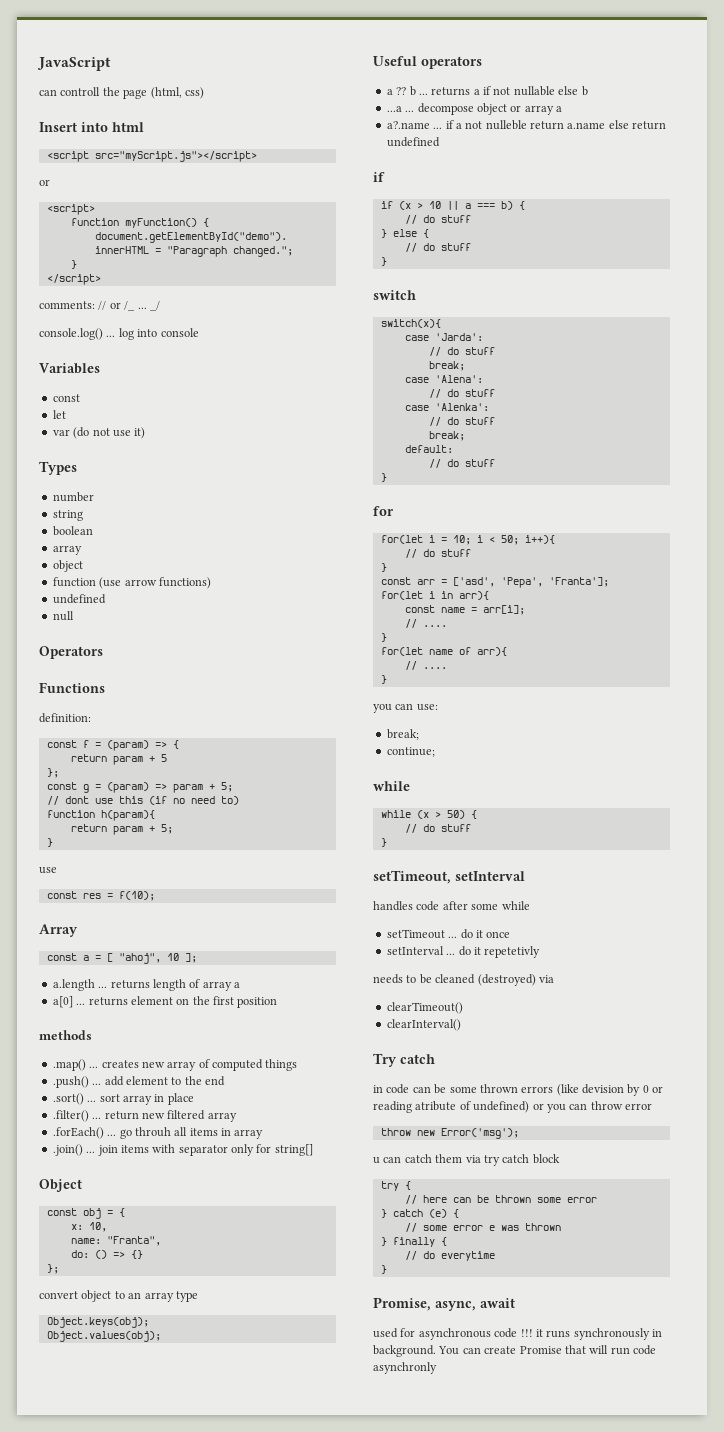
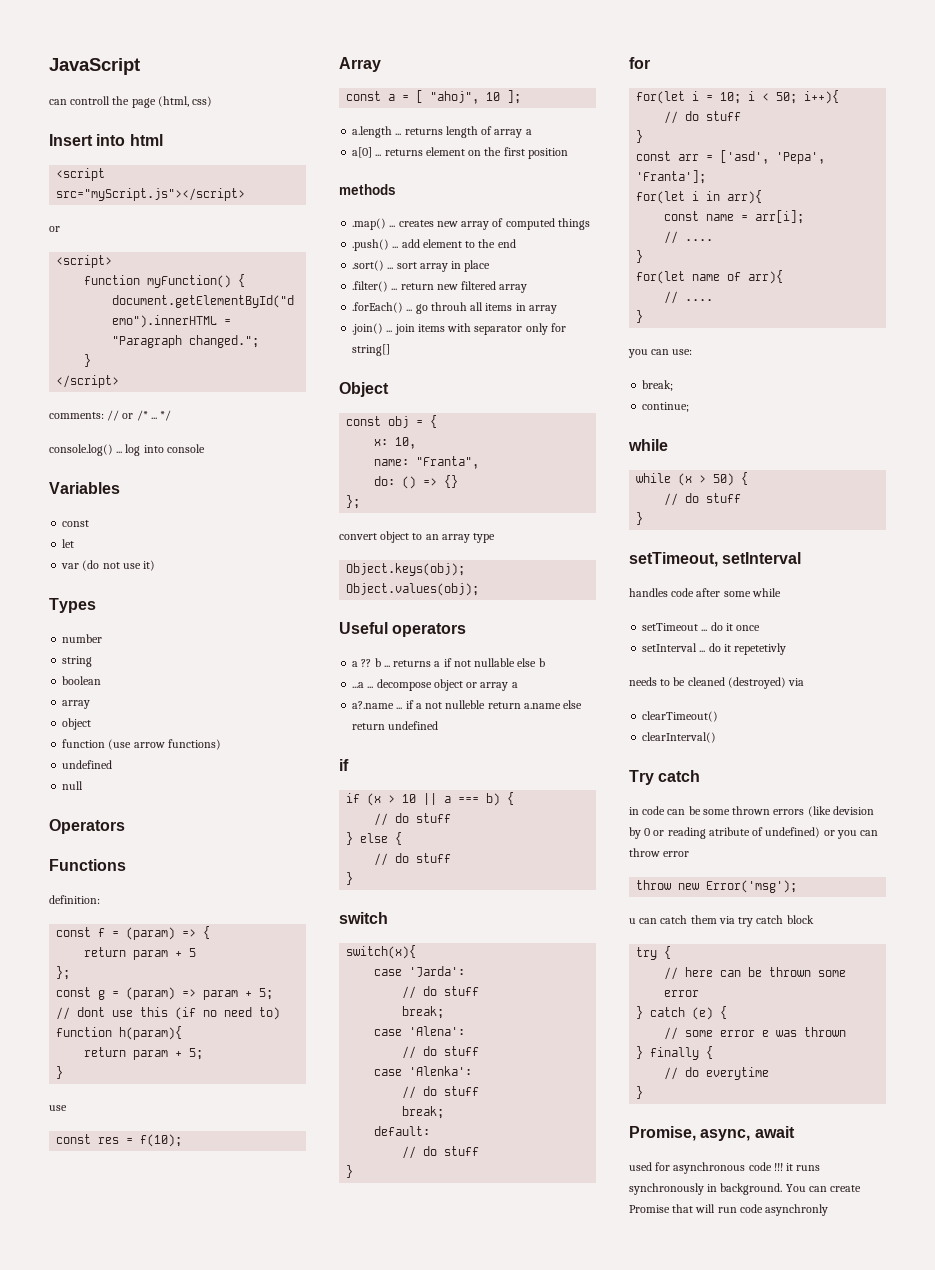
- comments: // or /_ ... _/
+ comments: // or /* ... */

